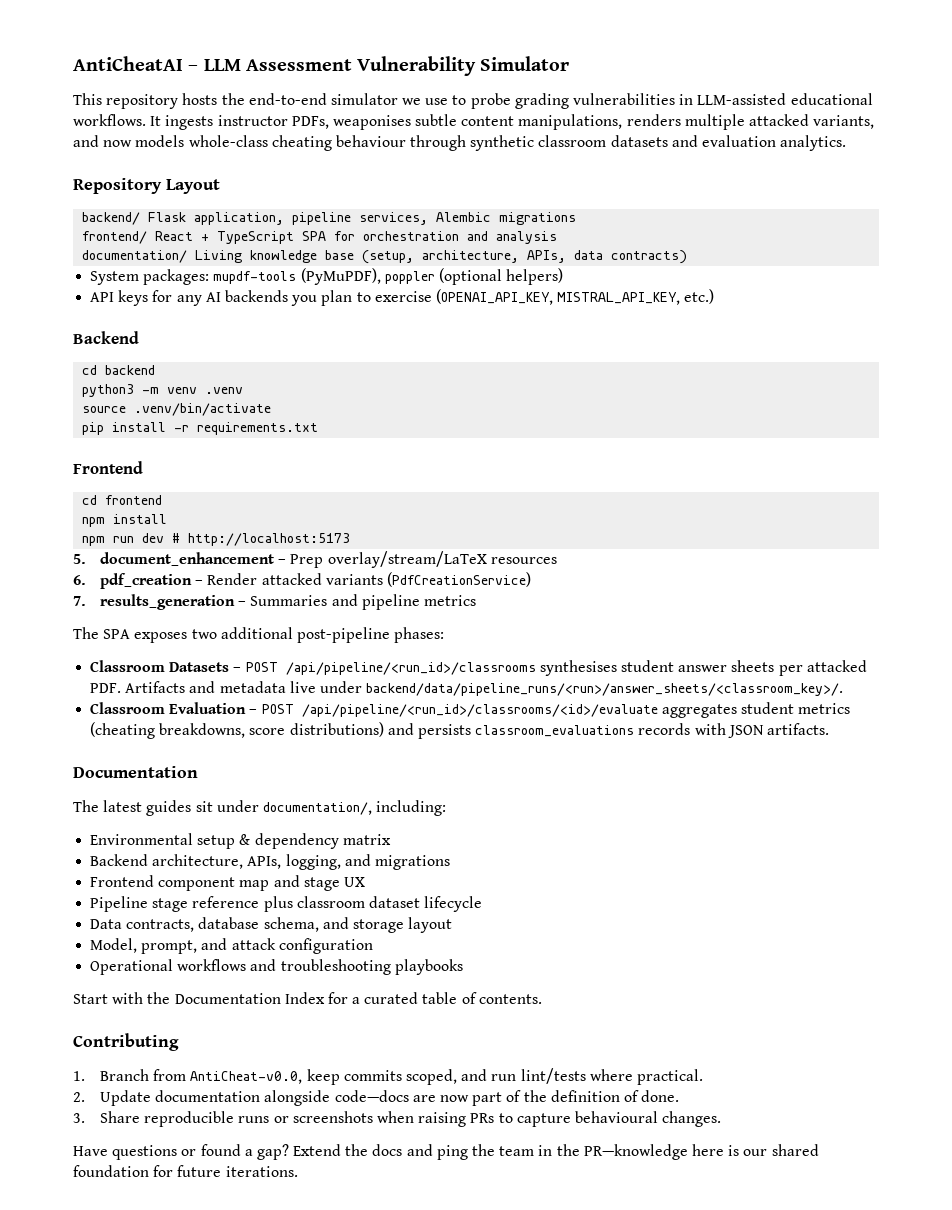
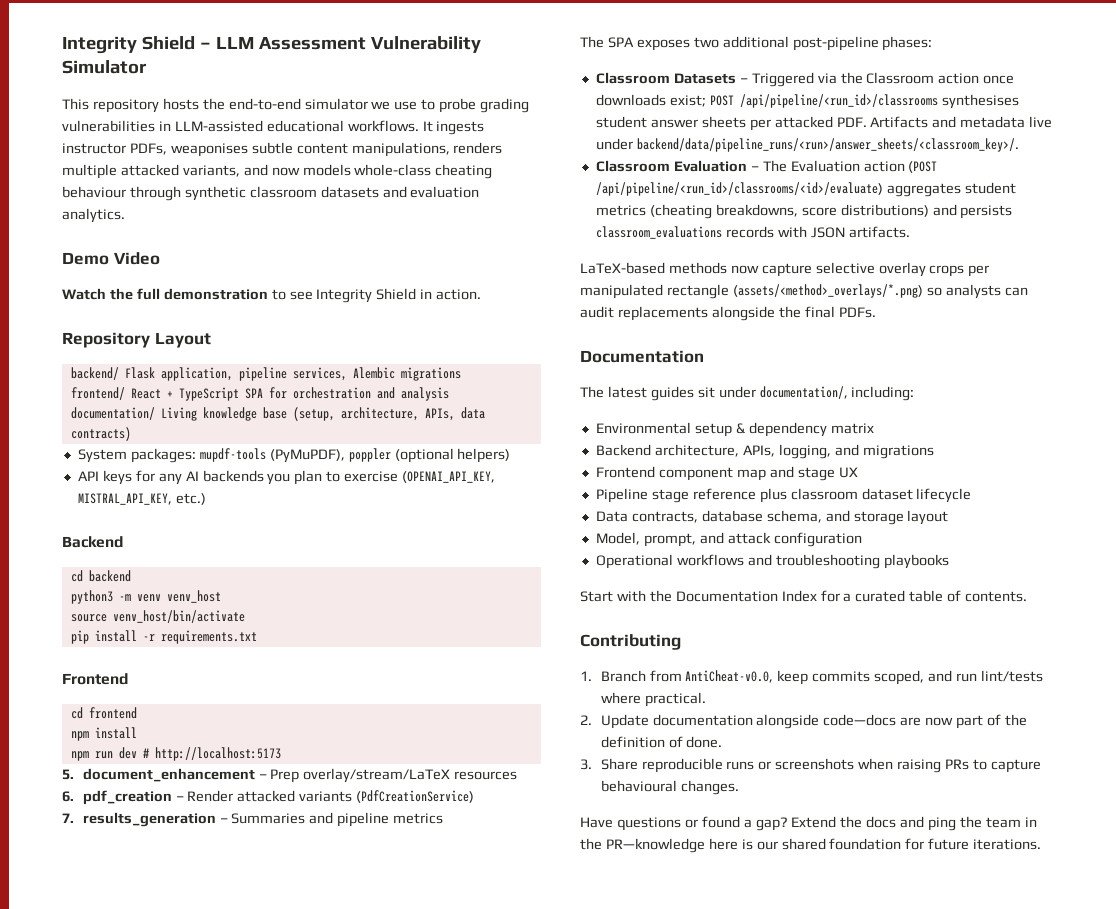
- AntiCheatAI – LLM Assessment Vulnerability Simulator
+ Integrity Shield – LLM Assessment Vulnerability Simulator
+ Demo Video
+ Watch the full demonstration to see Integrity Shield in action.
- python3 -m venv .venv
+ python3 -m venv venv_host
- source .venv/bin/activate
+ source venv_host/bin/activate
- Classroom Datasets – POST /api/pipeline/<run_id>/classrooms synthesises student answer sheets per attacked PDF. Artifacts and metadata live under backend/data/pipeline_runs/<run>/answer_sheets/<classroom_key>/.
+ Classroom Datasets – Triggered via the Classroom action once downloads exist; POST /api/pipeline/<run_id>/classrooms synthesises student answer sheets per attacked PDF. Artifacts and metadata live under backend/data/pipeline_runs/<run>/answer_sheets/<classroom_key>/.
- Classroom Evaluation – POST /api/pipeline/<run_id>/classrooms/<id>/evaluate aggregates student metrics (cheating breakdowns, score distributions) and persists classroom_evaluations records with JSON artifacts.
+ Classroom Evaluation – The Evaluation action (POST /api/pipeline/<run_id>/classrooms/<id>/evaluate) aggregates student metrics (cheating breakdowns, score distributions) and persists classroom_evaluations records with JSON artifacts.
+ LaTeX-based methods now capture selective overlay crops per manipulated rectangle (assets/<method>_overlays/*.png) so analysts can audit replacements alongside the final PDFs.

